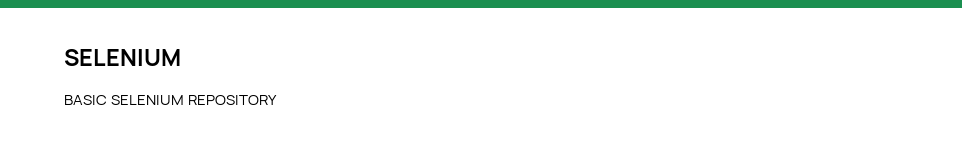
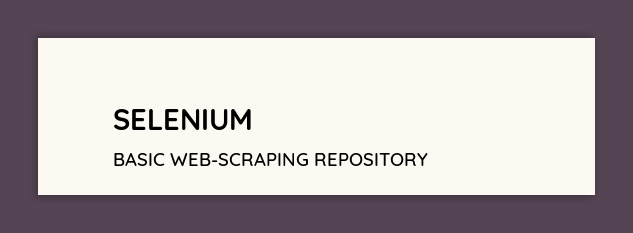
- BASIC SELENIUM REPOSITORY
+ BASIC WEB-SCRAPING REPOSITORY

